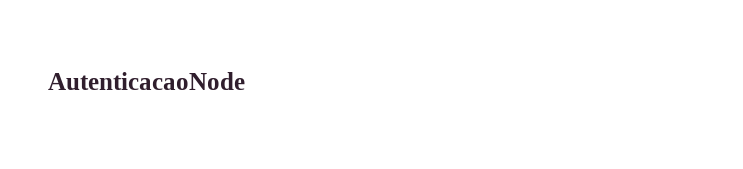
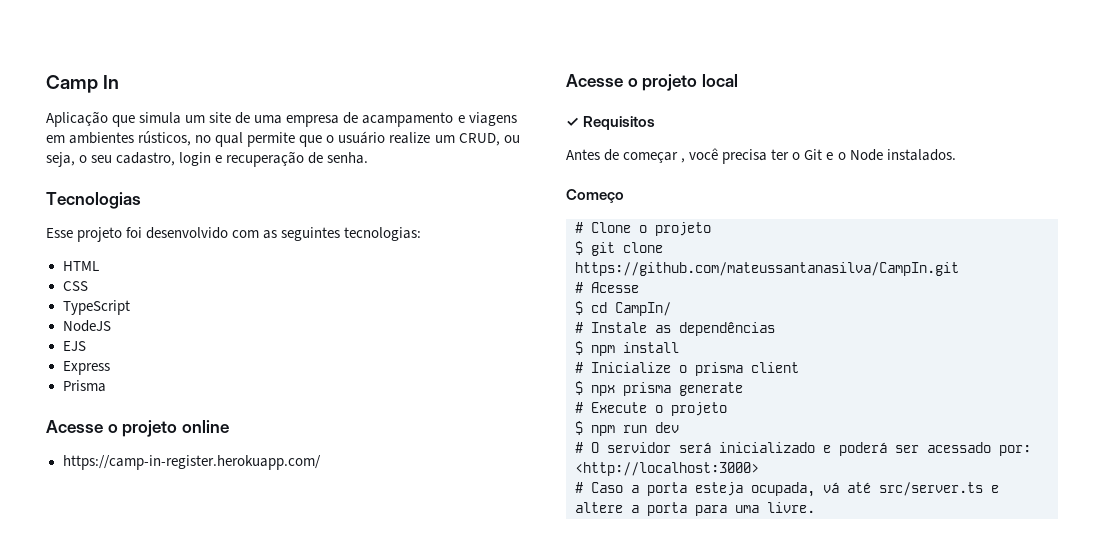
- AutenticacaoNode
+ Camp In
+ Aplicação que simula um site de uma empresa de acampamento e viagens em ambientes rústicos, no qual permite que o usuário realize um CRUD, ou seja, o seu cadastro, login e recuperação de senha.
+ Tecnologias
+ Esse projeto foi desenvolvido com as seguintes tecnologias:
+ HTML
+ CSS
+ TypeScript
+ NodeJS
+ EJS
+ Express
+ Prisma
+ Acesse o projeto online
+ https://camp-in-register.herokuapp.com/
+ Acesse o projeto local
+ ✓ Requisitos
+ Antes de começar , você precisa ter o Git e o Node instalados.
+ Começo
+ # Clone o projeto
+ $ git clone https://github.com/mateussantanasilva/CampIn.git
+ # Acesse
+ $ cd CampIn/
+ # Instale as dependências
+ $ npm install
+ # Inicialize o prisma client
+ $ npx prisma generate
+ # Execute o projeto
+ $ npm run dev
+ # O servidor será inicializado e poderá ser acessado por: <http://localhost:3000>
+ # Caso a porta esteja ocupada, vá até src/server.ts e altere a porta para uma livre.

